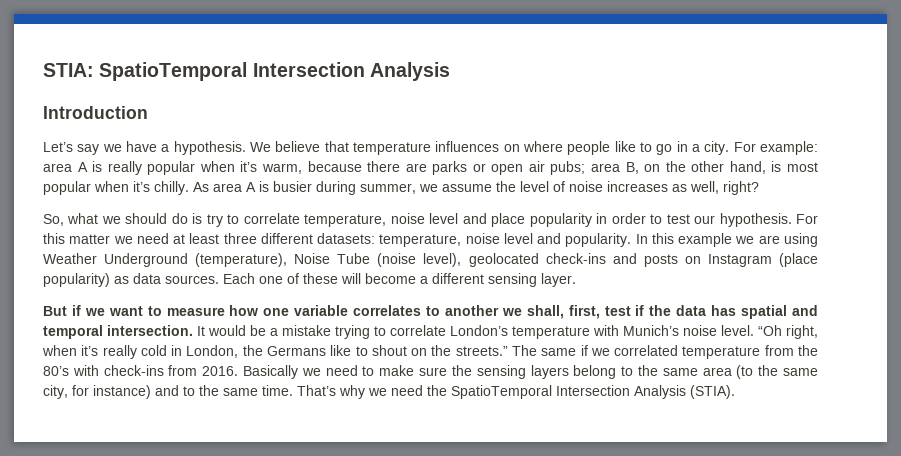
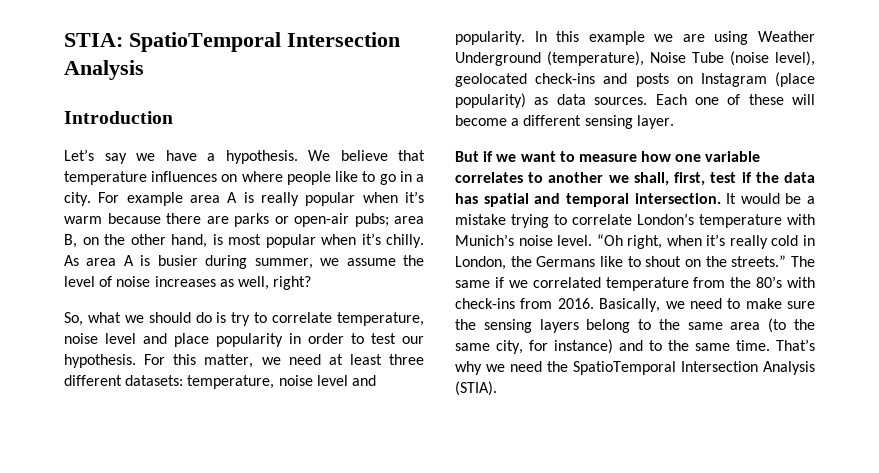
- For example: area A is really popular when it’s warm, because there are parks or open air pubs; area B, on the other hand, is most popular when it’s chilly.
+ For example area A is really popular when it’s warm because there are parks or open-air pubs; area B, on the other hand, is most popular when it’s chilly.
- For this matter we need at least three different datasets: temperature, noise level and popularity.
+ For this matter, we need at least three different datasets: temperature, noise level and popularity.
- Basically we need to make sure the sensing layers belong to the same area (to the same city, for instance) and to the same time.
+ Basically, we need to make sure the sensing layers belong to the same area (to the same city, for instance) and to the same time.

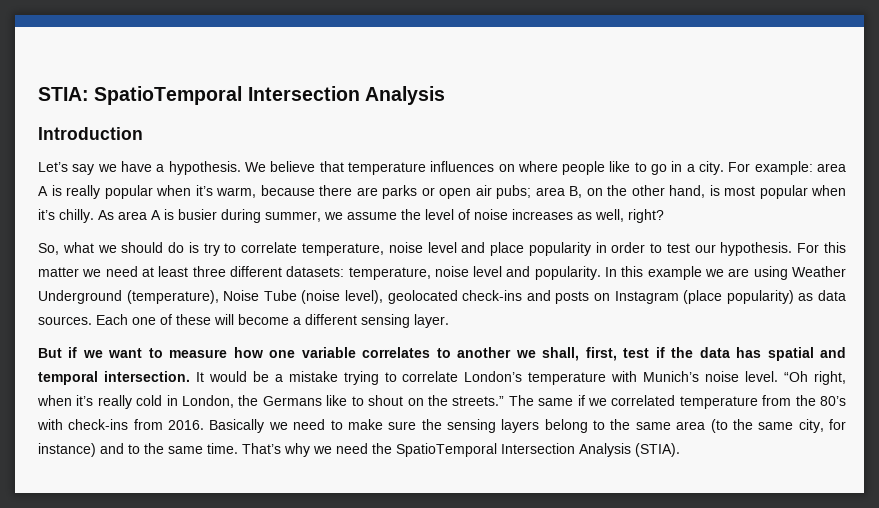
- For example area A is really popular when it’s warm because there are parks or open-air pubs; area B, on the other hand, is most popular when it’s chilly.
+ For example: area A is really popular when it’s warm, because there are parks or open air pubs; area B, on the other hand, is most popular when it’s chilly.
- For this matter, we need at least three different datasets: temperature, noise level and popularity.
+ For this matter we need at least three different datasets: temperature, noise level and popularity.
- Basically, we need to make sure the sensing layers belong to the same area (to the same city, for instance) and to the same time.
+ Basically we need to make sure the sensing layers belong to the same area (to the same city, for instance) and to the same time.

